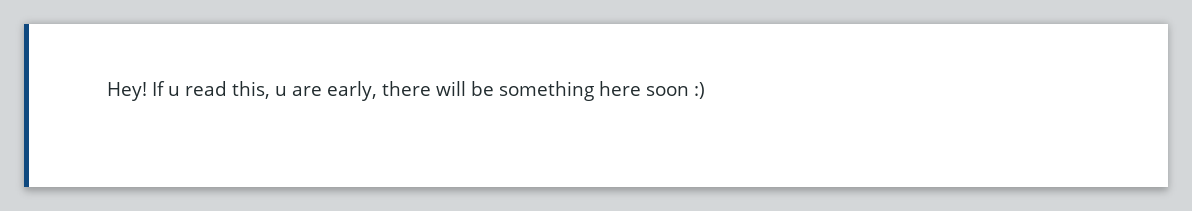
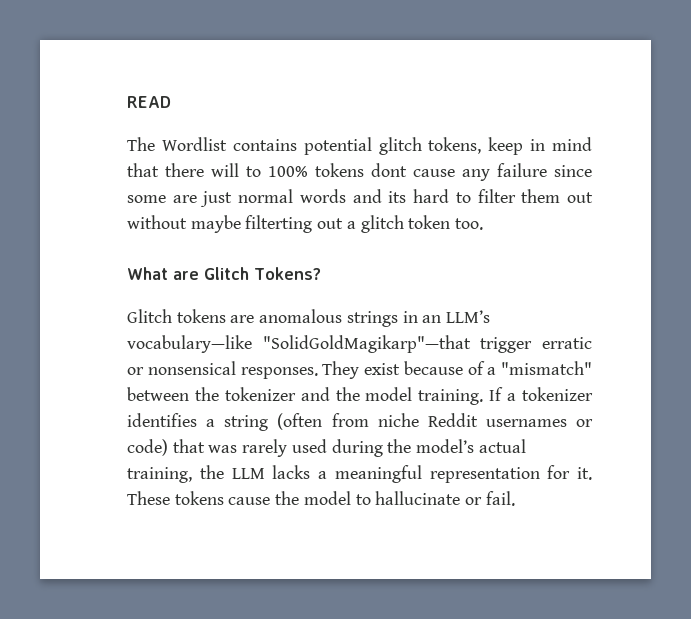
- Hey! If u read this, u are early, there will be something here soon :)
+ READ
+ The Wordlist contains potential glitch tokens, keep in mind that there will to 100% tokens dont cause any failure since some are just normal words and its hard to filter them out without maybe filterting out a glitch token too.
+ What are Glitch Tokens?
+ Glitch tokens are anomalous strings in an LLM’s vocabulary—like "SolidGoldMagikarp"—that trigger erratic or nonsensical responses. They exist because of a "mismatch" between the tokenizer and the model training. If a tokenizer identifies a string (often from niche Reddit usernames or code) that was rarely used during the model’s actual training, the LLM lacks a meaningful representation for it. These tokens cause the model to hallucinate or fail.

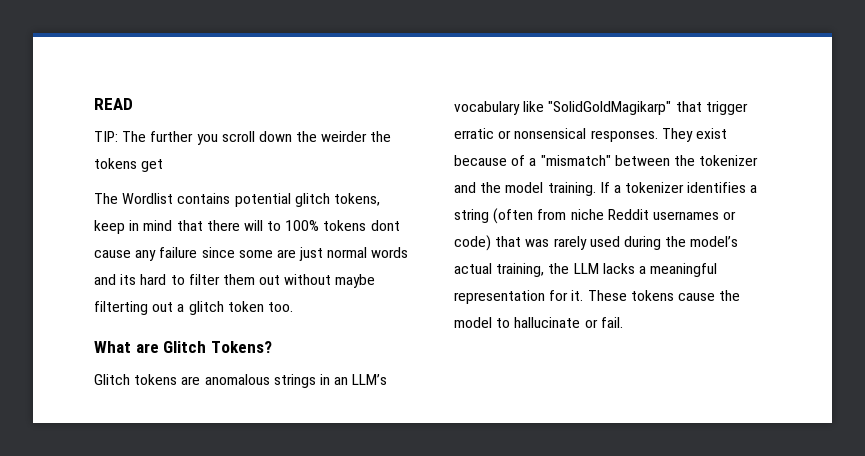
+ TIP: The further you scroll down the weirder the tokens get
- Glitch tokens are anomalous strings in an LLM’s vocabulary—like "SolidGoldMagikarp"—that trigger erratic or nonsensical responses.
+ Glitch tokens are anomalous strings in an LLM’s vocabulary like "SolidGoldMagikarp" that trigger erratic or nonsensical responses.

